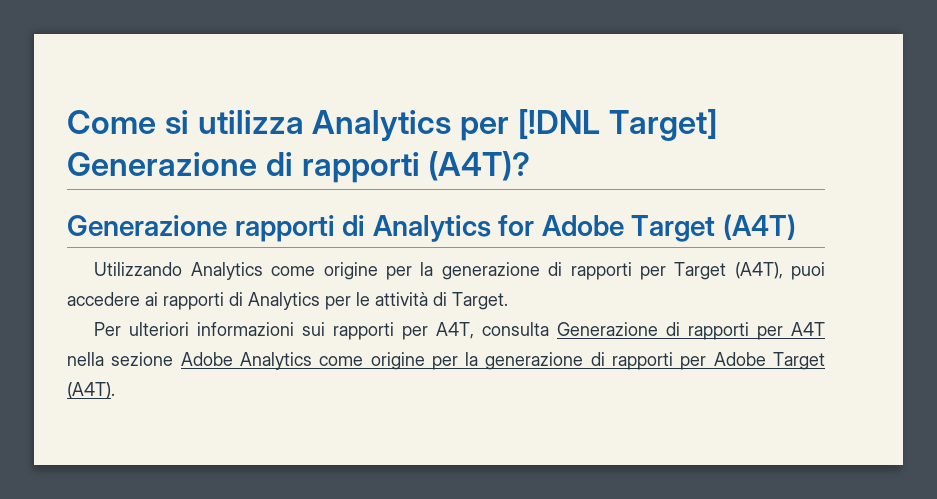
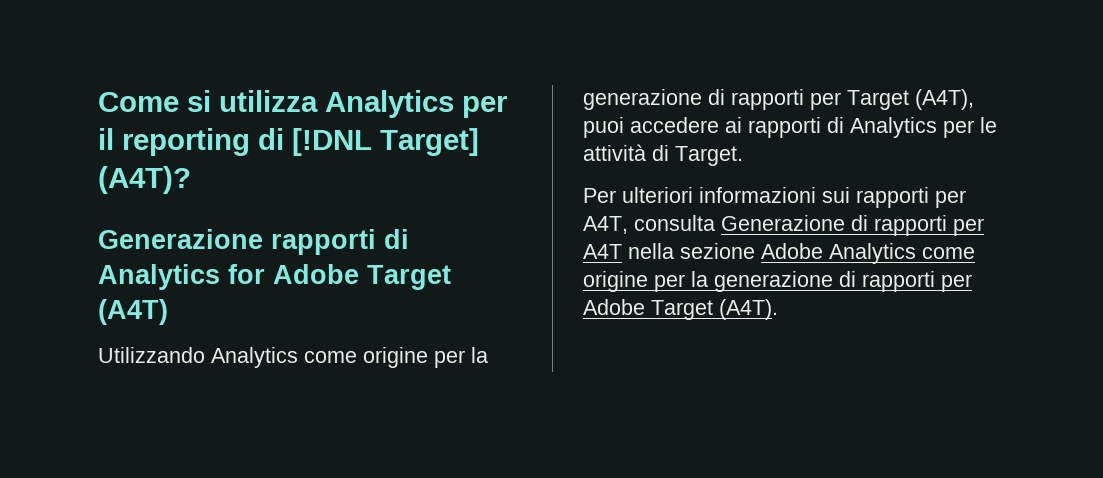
- Come si utilizza Analytics per [!DNL Target] Generazione di rapporti (A4T)?
+ Come si utilizza Analytics per il reporting di [!DNL Target] (A4T)?

